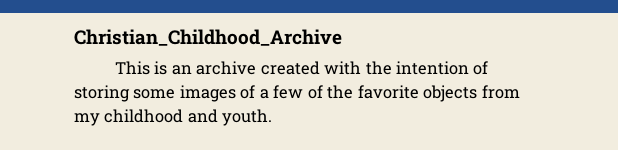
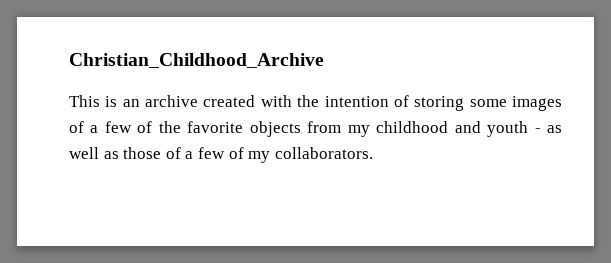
- This is an archive created with the intention of storing some images of a few of the favorite objects from my childhood and youth.
+ This is an archive created with the intention of storing some images of a few of the favorite objects from my childhood and youth - as well as those of a few of my collaborators.

